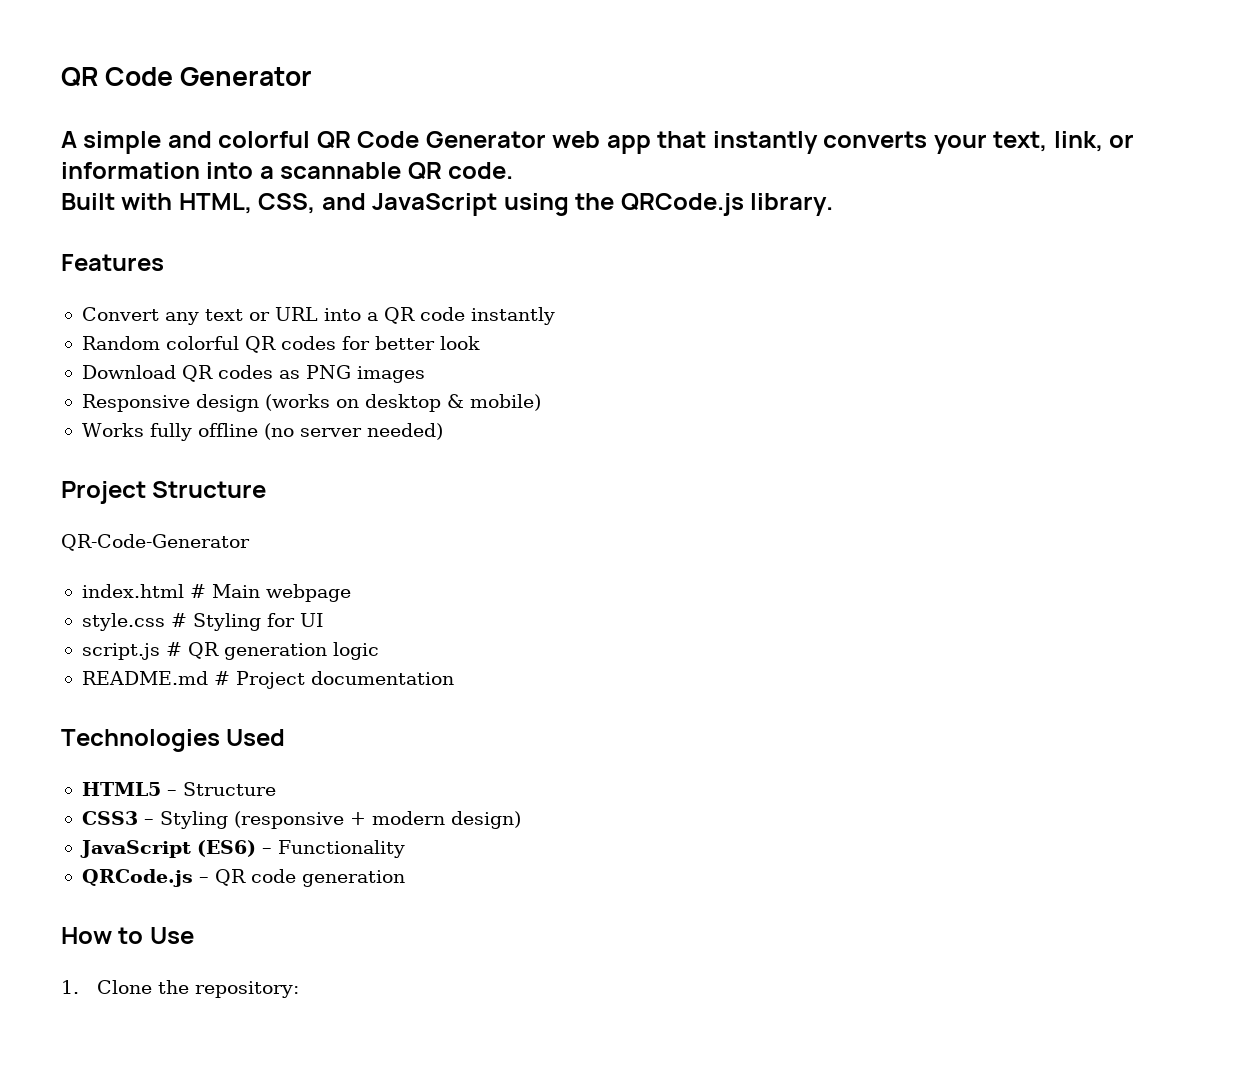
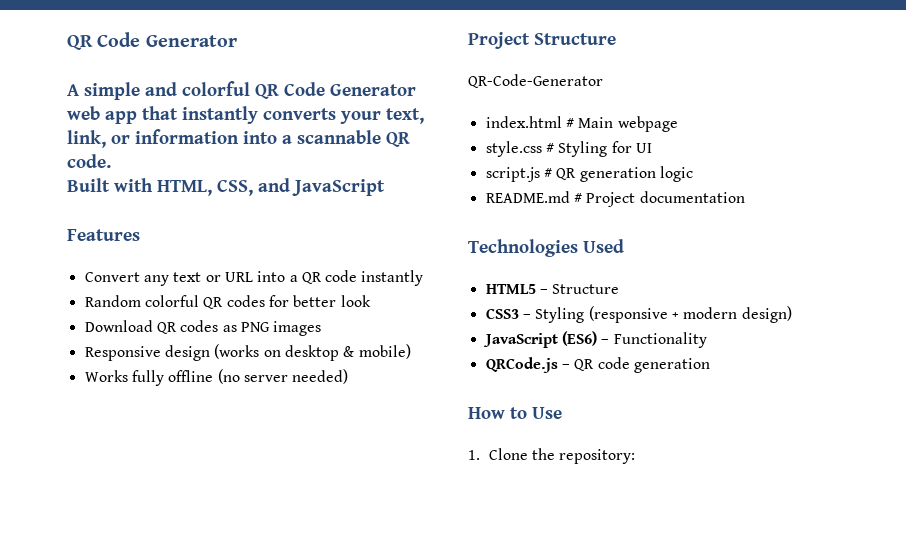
- Built with HTML, CSS, and JavaScript using the QRCode.js library.
+ Built with HTML, CSS, and JavaScript

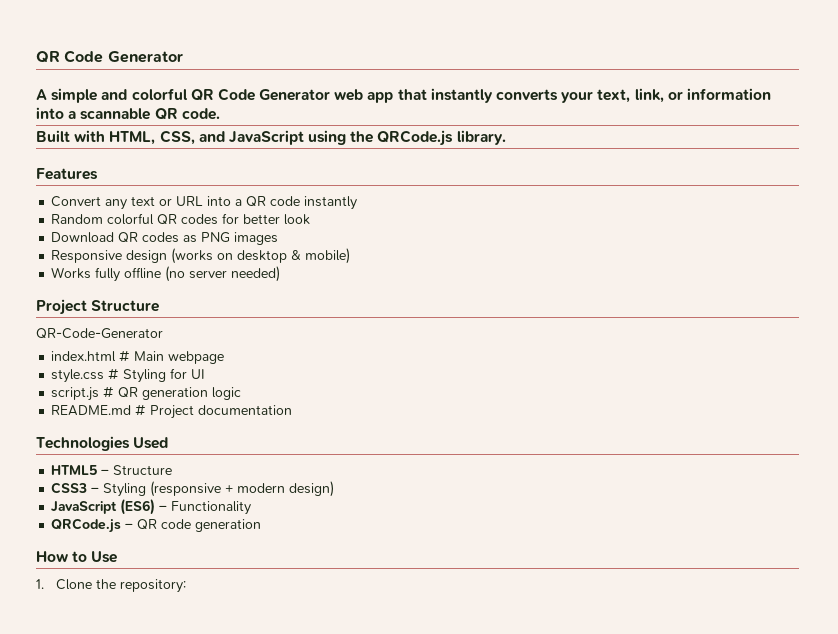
- Built with HTML, CSS, and JavaScript
+ Built with HTML, CSS, and JavaScript using the QRCode.js library.

